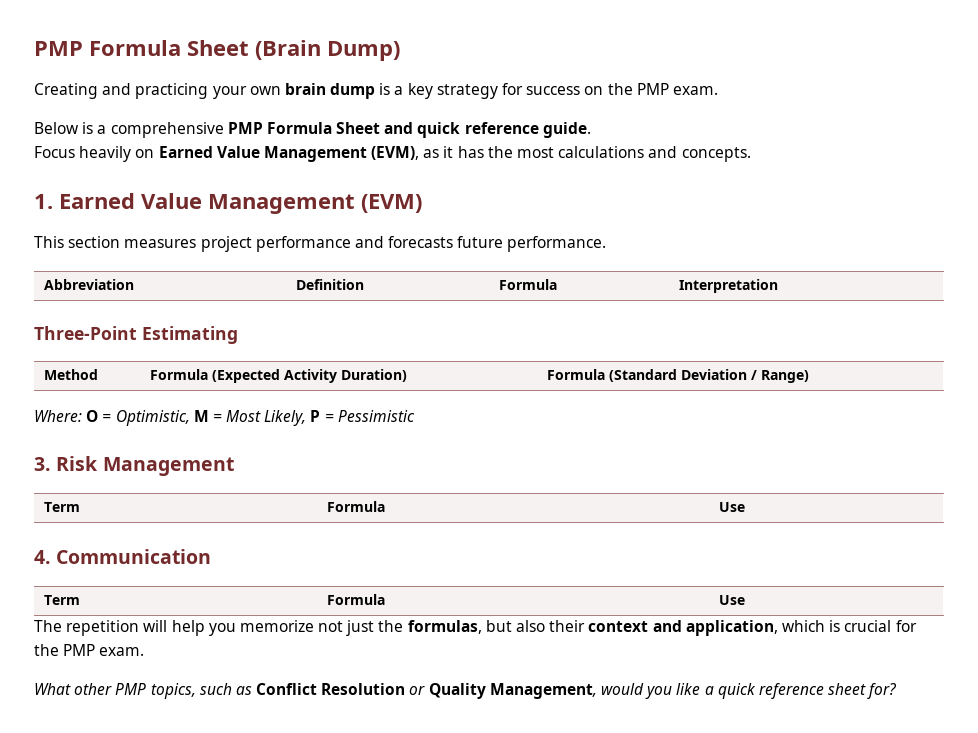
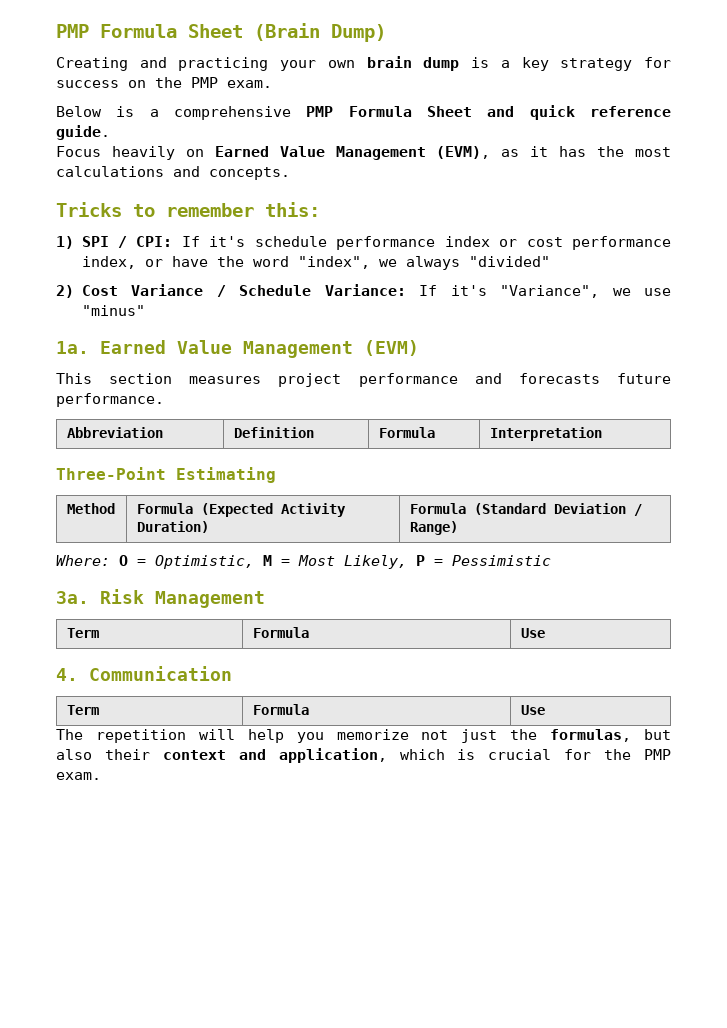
- 1. Earned Value Management (EVM)
+ Tricks to remember this:
+ 1) SPI / CPI: If it's schedule performance index or cost performance index, or have the word "index", we always "divided"
+ 2) Cost Variance / Schedule Variance: If it's "Variance", we use "minus"
+ 1a. Earned Value Management (EVM)
- 3. Risk Management
+ 3a. Risk Management
- What other PMP topics, such as Conflict Resolution or Quality Management, would you like a quick reference sheet for?

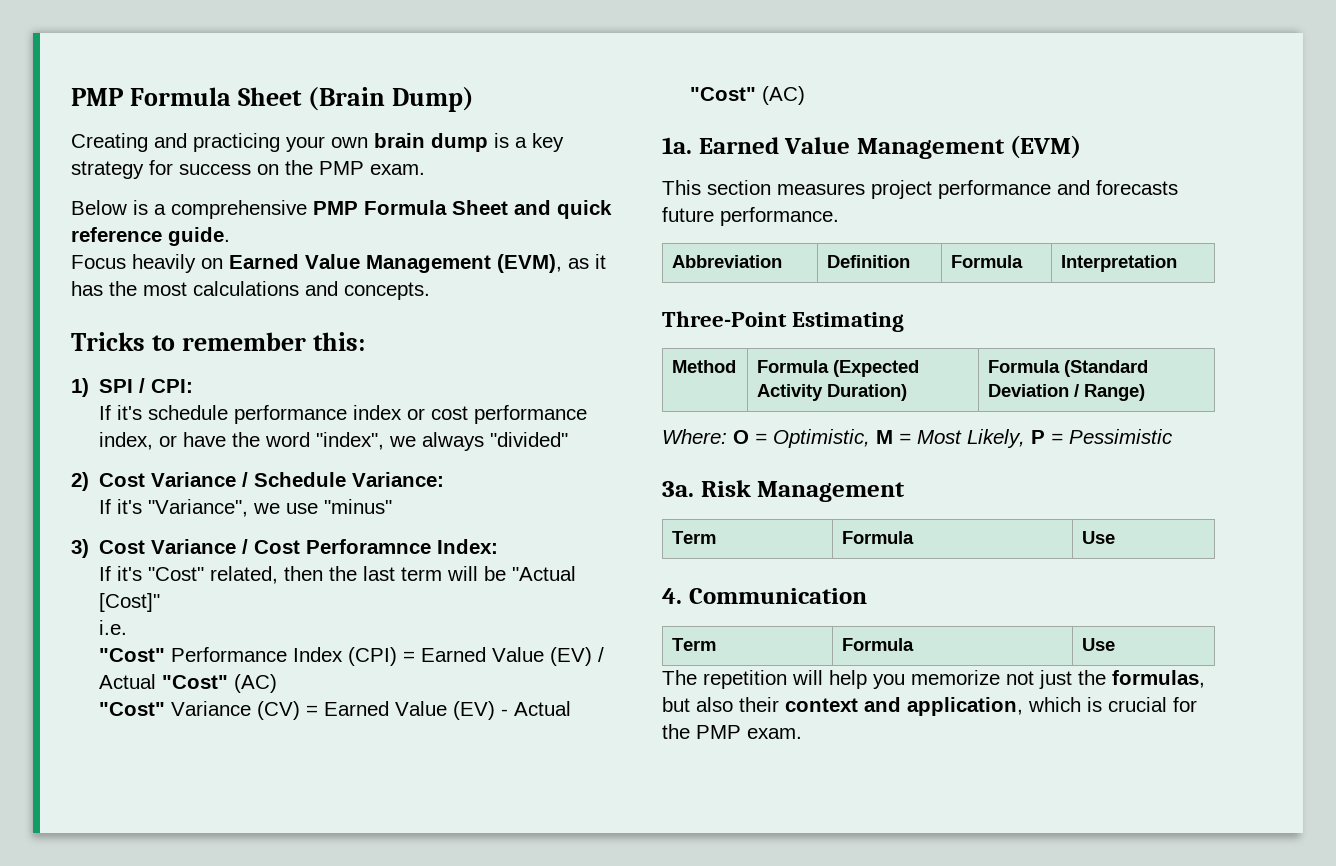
- 1) SPI / CPI: If it's schedule performance index or cost performance index, or have the word "index", we always "divided"
+ 1) SPI / CPI:
+ If it's schedule performance index or cost performance index, or have the word "index", we always "divided"
- 2) Cost Variance / Schedule Variance: If it's "Variance", we use "minus"
+ 2) Cost Variance / Schedule Variance:
+ If it's "Variance", we use "minus"
+ 3) Cost Variance / Cost Perforamnce Index:
+ If it's "Cost" related, then the last term will be "Actual [Cost]"
+ i.e.
+ "Cost" Performance Index (CPI) = Earned Value (EV) / Actual "Cost" (AC)
+ "Cost" Variance (CV) = Earned Value (EV) - Actual "Cost" (AC)

